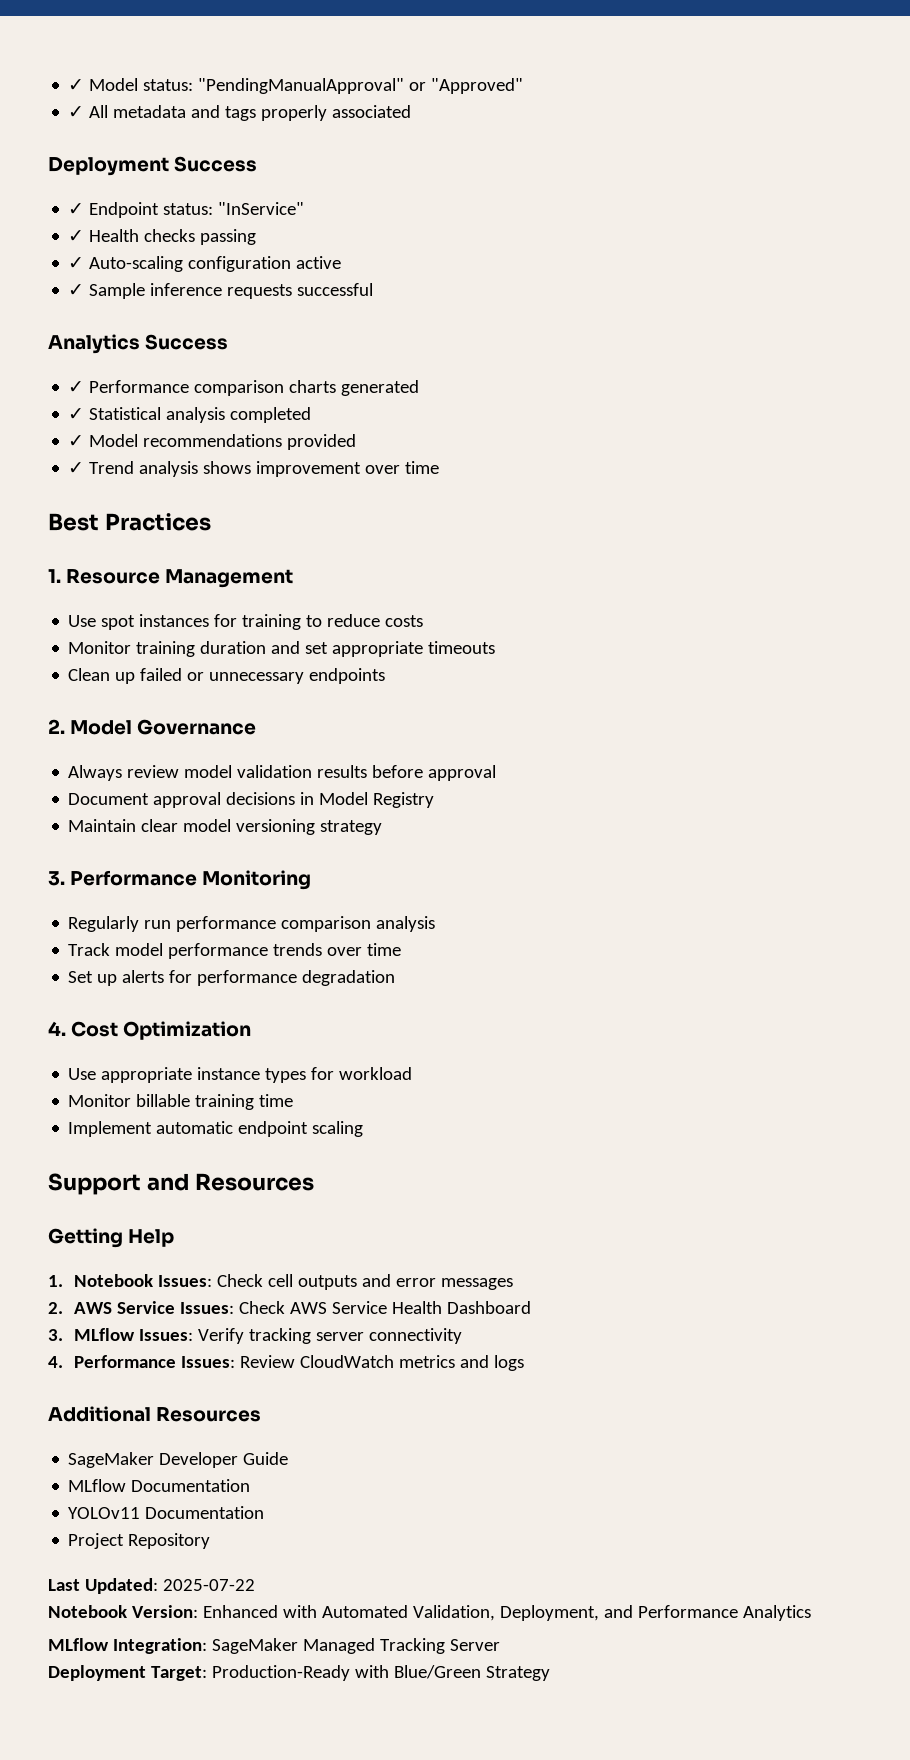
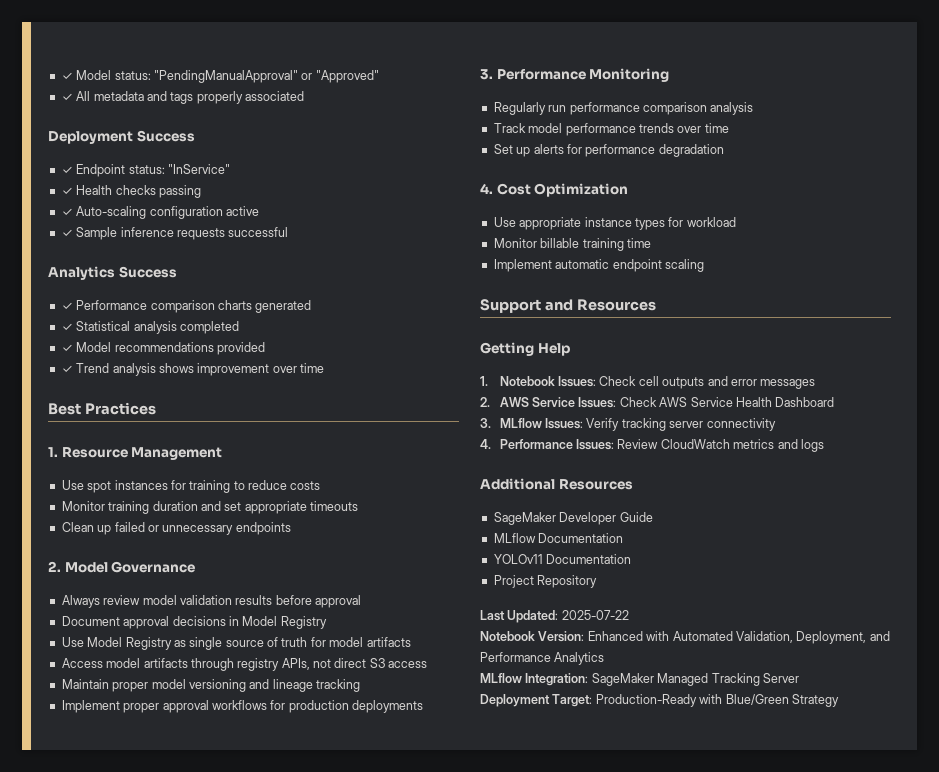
+ Use Model Registry as single source of truth for model artifacts
+ Access model artifacts through registry APIs, not direct S3 access
- Maintain clear model versioning strategy
+ Maintain proper model versioning and lineage tracking
+ Implement proper approval workflows for production deployments

